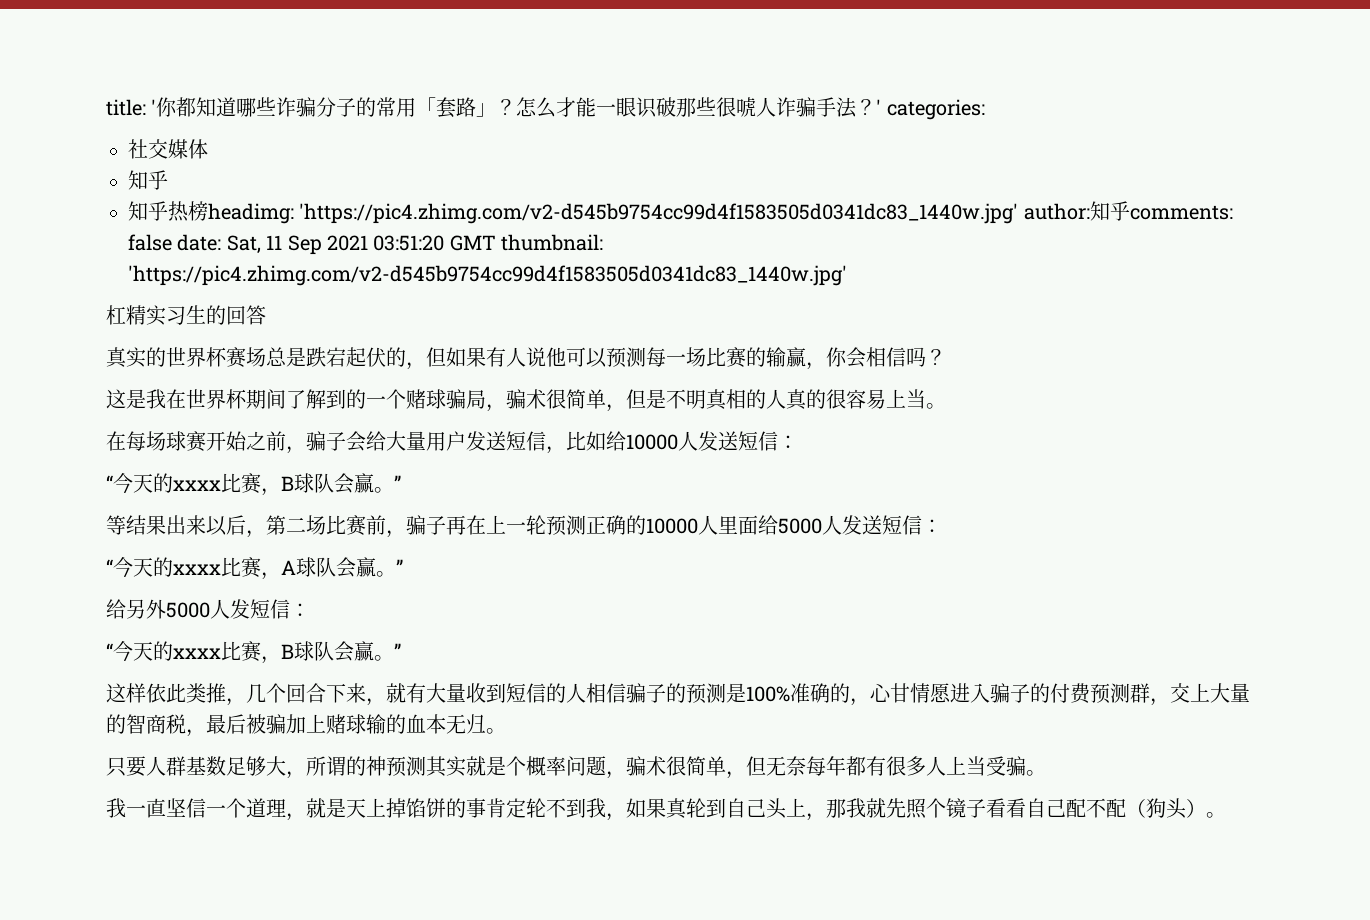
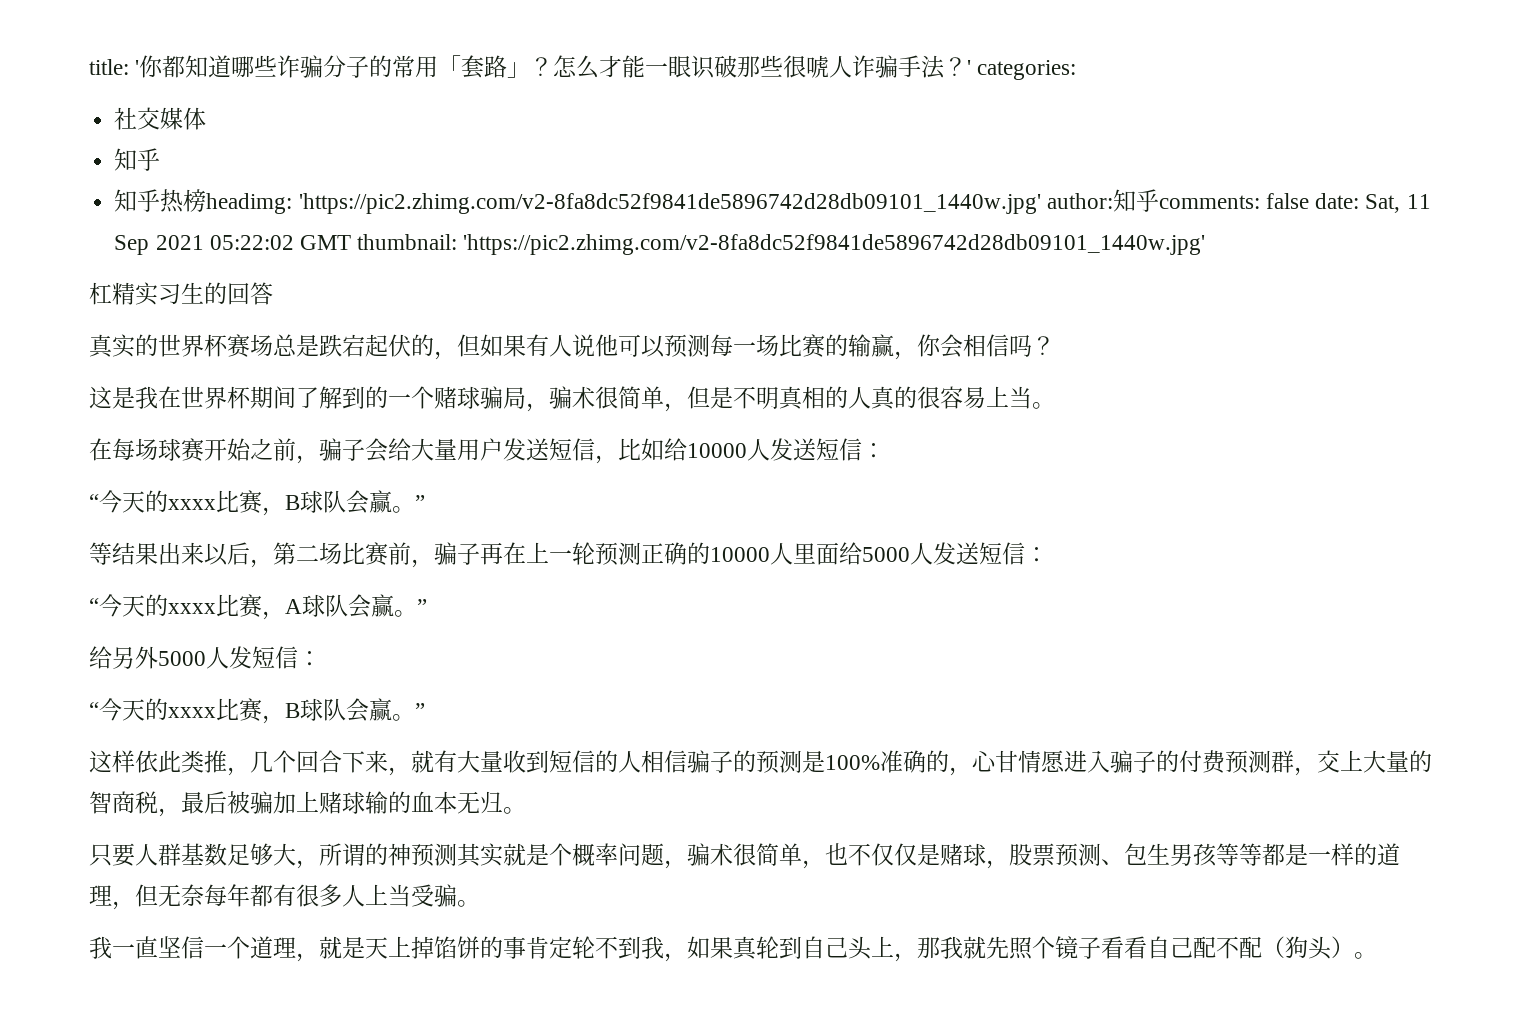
- 知乎热榜headimg: 'https://pic4.zhimg.com/v2-d545b9754cc99d4f1583505d0341dc83_1440w.jpg' author:知乎comments: false date: Sat, 11 Sep 2021 03:51:20 GMT thumbnail: 'https://pic4.zhimg.com/v2-d545b9754cc99d4f1583505d0341dc83_1440w.jpg'
+ 知乎热榜headimg: 'https://pic2.zhimg.com/v2-8fa8dc52f9841de5896742d28db09101_1440w.jpg' author:知乎comments: false date: Sat, 11 Sep 2021 05:22:02 GMT thumbnail: 'https://pic2.zhimg.com/v2-8fa8dc52f9841de5896742d28db09101_1440w.jpg'
- 只要人群基数足够大，所谓的神预测其实就是个概率问题，骗术很简单，但无奈每年都有很多人上当受骗。
+ 只要人群基数足够大，所谓的神预测其实就是个概率问题，骗术很简单，也不仅仅是赌球，股票预测、包生男孩等等都是一样的道理，但无奈每年都有很多人上当受骗。

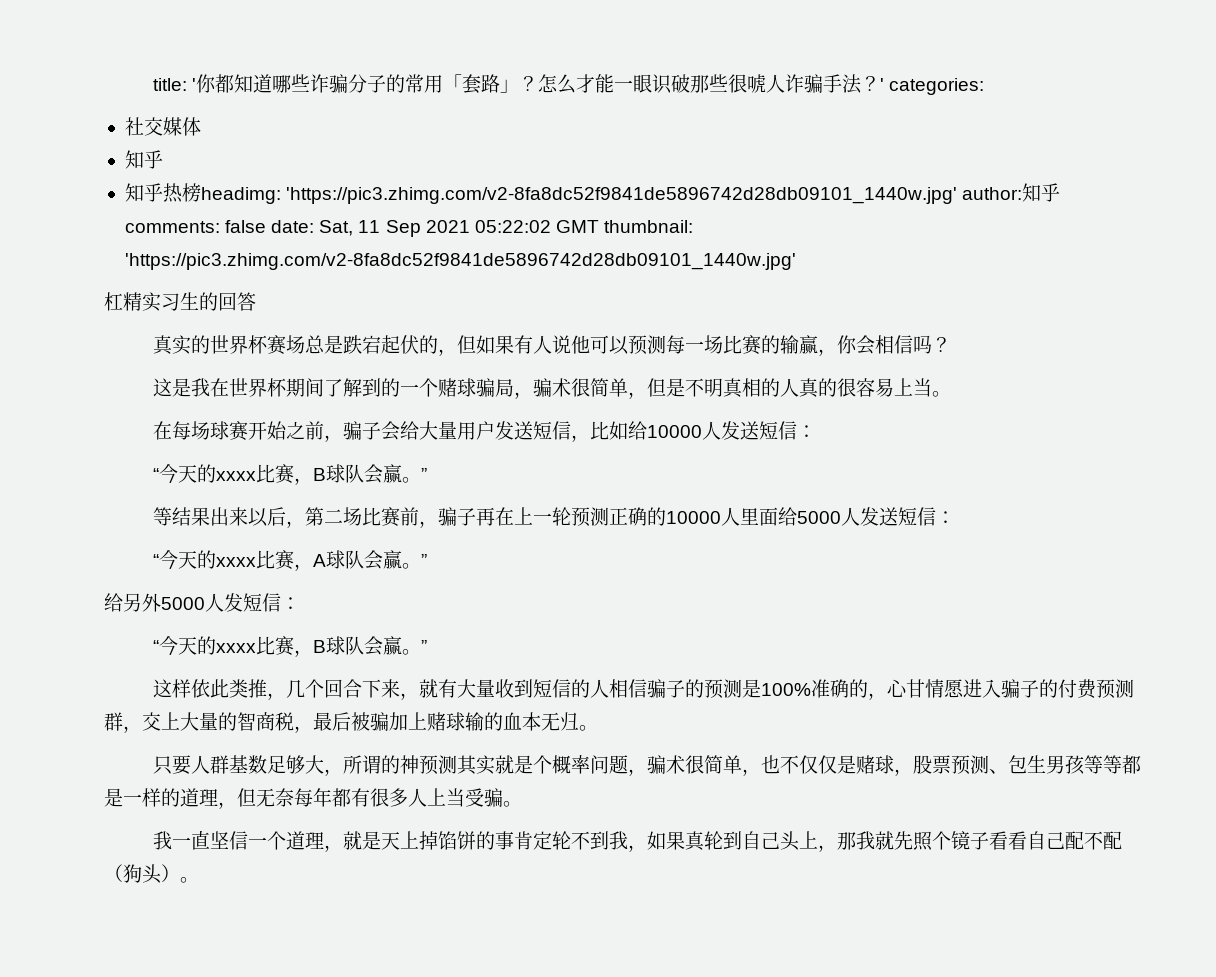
- 知乎热榜headimg: 'https://pic2.zhimg.com/v2-8fa8dc52f9841de5896742d28db09101_1440w.jpg' author:知乎comments: false date: Sat, 11 Sep 2021 05:22:02 GMT thumbnail: 'https://pic2.zhimg.com/v2-8fa8dc52f9841de5896742d28db09101_1440w.jpg'
+ 知乎热榜headimg: 'https://pic3.zhimg.com/v2-8fa8dc52f9841de5896742d28db09101_1440w.jpg' author:知乎comments: false date: Sat, 11 Sep 2021 05:22:02 GMT thumbnail: 'https://pic3.zhimg.com/v2-8fa8dc52f9841de5896742d28db09101_1440w.jpg'

